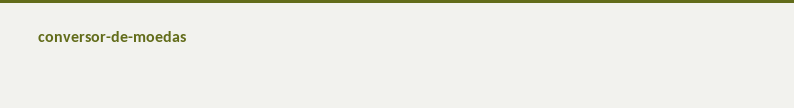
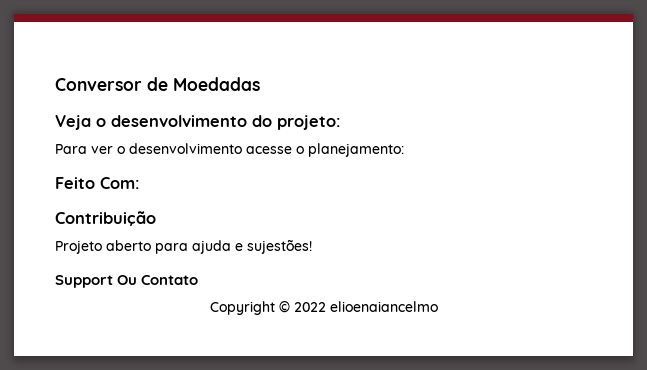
- conversor-de-moedas
+ Conversor de Moedadas
+ Veja o desenvolvimento do projeto:
+ Para ver o desenvolvimento acesse o planejamento:
+ Feito Com:
+ Contribuição
+ Projeto aberto para ajuda e sujestões!
+ Support Ou Contato
+ Copyright © 2022 elioenaiancelmo

